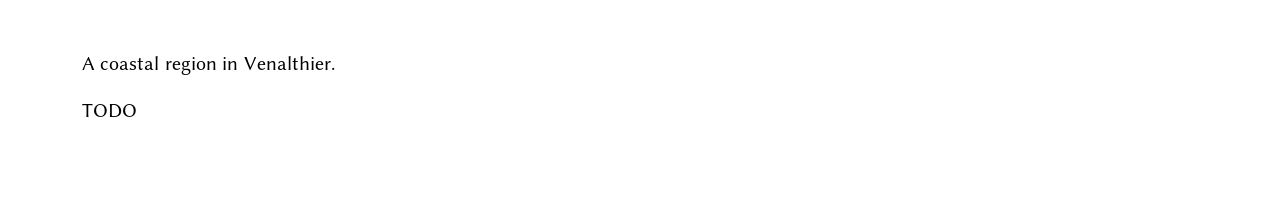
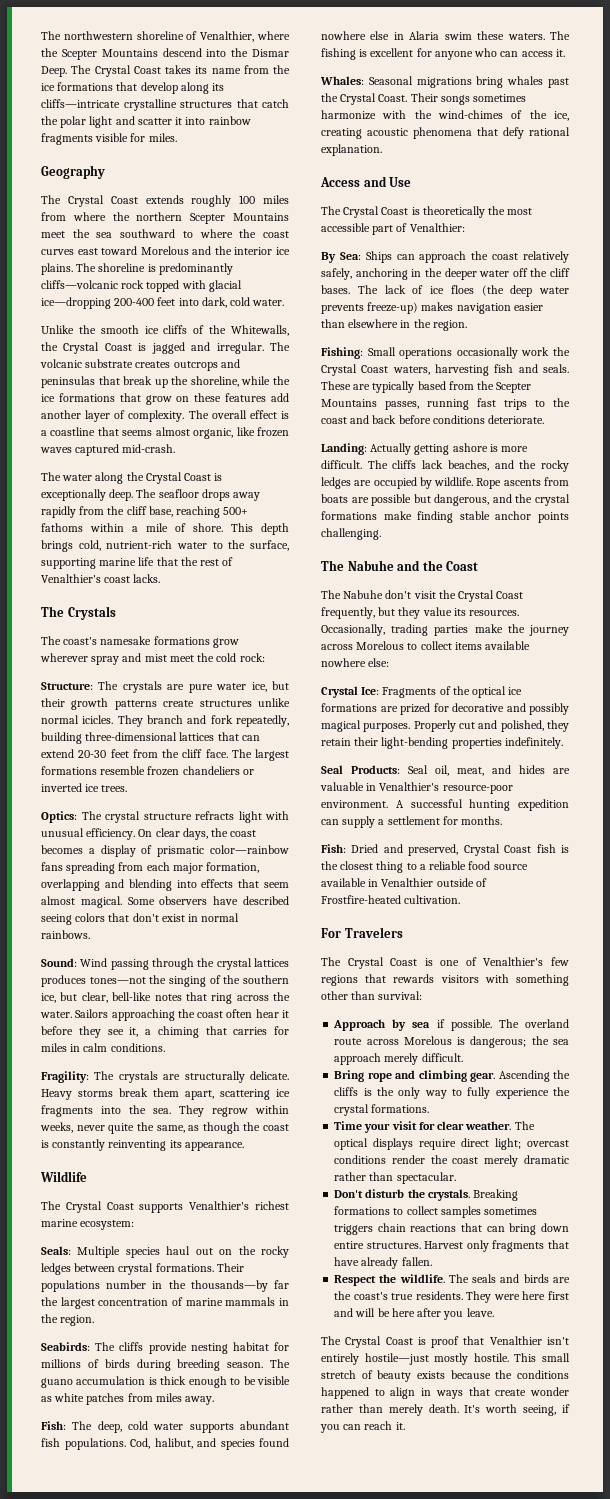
- A coastal region in Venalthier.
- TODO
+ The northwestern shoreline of Venalthier, where the Scepter Mountains descend into the Dismar Deep. The Crystal Coast takes its name from the ice formations that develop along its cliffs—intricate crystalline structures that catch the polar light and scatter it into rainbow fragments visible for miles.
+ Geography
+ The Crystal Coast extends roughly 100 miles from where the northern Scepter Mountains meet the sea southward to where the coast curves east toward Morelous and the interior ice plains. The shoreline is predominantly cliffs—volcanic rock topped with glacial ice—dropping 200-400 feet into dark, cold water.
+ Unlike the smooth ice cliffs of the Whitewalls, the Crystal Coast is jagged and irregular. The volcanic substrate creates outcrops and peninsulas that break up the shoreline, while the ice formations that grow on these features add another layer of complexity. The overall effect is a coastline that seems almost organic, like frozen waves captured mid-crash.
+ The water along the Crystal Coast is exceptionally deep. The seafloor drops away rapidly from the cliff base, reaching 500+ fathoms within a mile of shore. This depth brings cold, nutrient-rich water to the surface, supporting marine life that the rest of Venalthier's coast lacks.
+ The Crystals
+ The coast's namesake formations grow wherever spray and mist meet the cold rock:
+ Structure: The crystals are pure water ice, but their growth patterns create structures unlike normal icicles. They branch and fork repeatedly, building three-dimensional lattices that can extend 20-30 feet from the cliff face. The largest formations resemble frozen chandeliers or inverted ice trees.
+ Optics: The crystal structure refracts light with unusual efficiency. On clear days, the coast becomes a display of prismatic color—rainbow fans spreading from each major formation, overlapping and blending into effects that seem almost magical. Some observers have described seeing colors that don't exist in normal rainbows.
+ Sound: Wind passing through the crystal lattices produces tones—not the singing of the southern ice, but clear, bell-like notes that ring across the water. Sailors approaching the coast often hear it before they see it, a chiming that carries for miles in calm conditions.
+ Fragility: The crystals are structurally delicate. Heavy storms break them apart, scattering ice fragments into the sea. They regrow within weeks, never quite the same, as though the coast is constantly reinventing its appearance.
+ Wildlife
+ The Crystal Coast supports Venalthier's richest marine ecosystem:
+ Seals: Multiple species haul out on the rocky ledges between crystal formations. Their populations number in the thousands—by far the largest concentration of marine mammals in the region.
+ Seabirds: The cliffs provide nesting habitat for millions of birds during breeding season. The guano accumulation is thick enough to be visible as white patches from miles away.
+ Fish: The deep, cold water supports abundant fish populations. Cod, halibut, and species found nowhere else in Alaria swim these waters. The fishing is excellent for anyone who can access it.
+ Whales: Seasonal migrations bring whales past the Crystal Coast. Their songs sometimes harmonize with the wind-chimes of the ice, creating acoustic phenomena that defy rational explanation.
+ Access and Use
+ The Crystal Coast is theoretically the most accessible part of Venalthier:
+ By Sea: Ships can approach the coast relatively safely, anchoring in the deeper water off the cliff bases. The lack of ice floes (the deep water prevents freeze-up) makes navigation easier than elsewhere in the region.
+ Fishing: Small operations occasionally work the Crystal Coast waters, harvesting fish and seals. These are typically based from the Scepter Mountains passes, running fast trips to the coast and back before conditions deteriorate.
+ Landing: Actually getting ashore is more difficult. The cliffs lack beaches, and the rocky ledges are occupied by wildlife. Rope ascents from boats are possible but dangerous, and the crystal formations make finding stable anchor points challenging.
+ The Nabuhe and the Coast
+ The Nabuhe don't visit the Crystal Coast frequently, but they value its resources. Occasionally, trading parties make the journey across Morelous to collect items available nowhere else:
+ Crystal Ice: Fragments of the optical ice formations are prized for decorative and possibly magical purposes. Properly cut and polished, they retain their light-bending properties indefinitely.
+ Seal Products: Seal oil, meat, and hides are valuable in Venalthier's resource-poor environment. A successful hunting expedition can supply a settlement for months.
+ Fish: Dried and preserved, Crystal Coast fish is the closest thing to a reliable food source available in Venalthier outside of Frostfire-heated cultivation.
+ For Travelers
+ The Crystal Coast is one of Venalthier's few regions that rewards visitors with something other than survival:
+ Approach by sea if possible. The overland route across Morelous is dangerous; the sea approach merely difficult.
+ Bring rope and climbing gear. Ascending the cliffs is the only way to fully experience the crystal formations.
+ Time your visit for clear weather. The optical displays require direct light; overcast conditions render the coast merely dramatic rather than spectacular.
+ Don't disturb the crystals. Breaking formations to collect samples sometimes triggers chain reactions that can bring down entire structures. Harvest only fragments that have already fallen.
+ Respect the wildlife. The seals and birds are the coast's true residents. They were here first and will be here after you leave.
+ The Crystal Coast is proof that Venalthier isn't entirely hostile—just mostly hostile. This small stretch of beauty exists because the conditions happened to align in ways that create wonder rather than merely death. It's worth seeing, if you can reach it.

